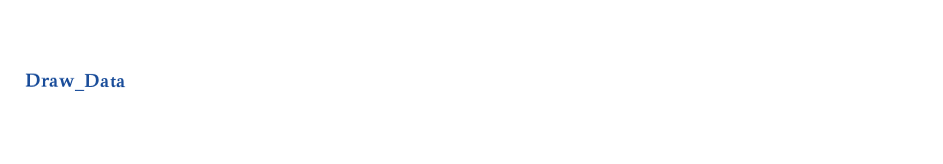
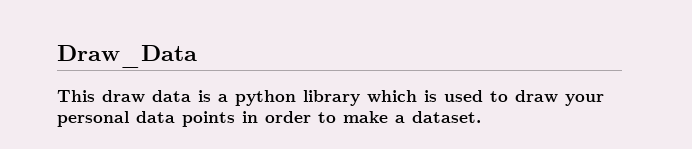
+ This draw data is a python library which is used to draw your personal data points in order to make a dataset.

